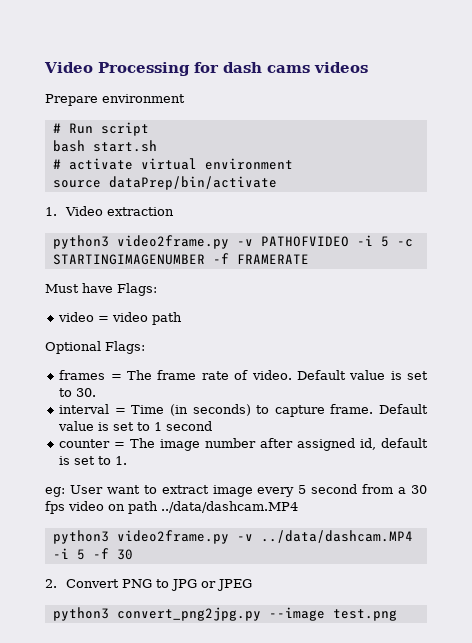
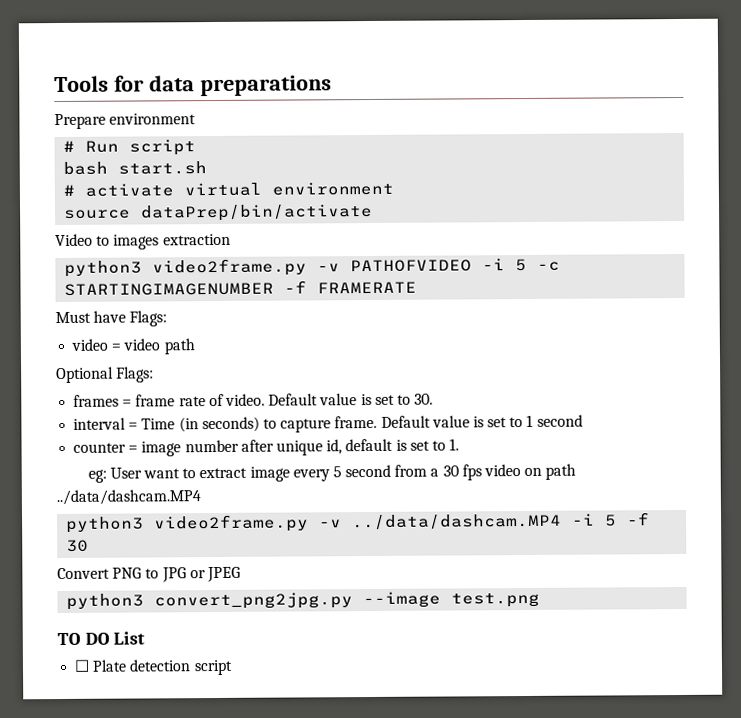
- Video Processing for dash cams videos
+ Tools for data preparations
- 1. Video extraction
+ Video to images extraction
- frames = The frame rate of video.
+ frames = frame rate of video.
- counter = The image number after assigned id, default is set to 1.
+ counter = image number after unique id, default is set to 1.
- 2. Convert PNG to JPG or JPEG
+ Convert PNG to JPG or JPEG
+ TO DO List
+ ☐ Plate detection script

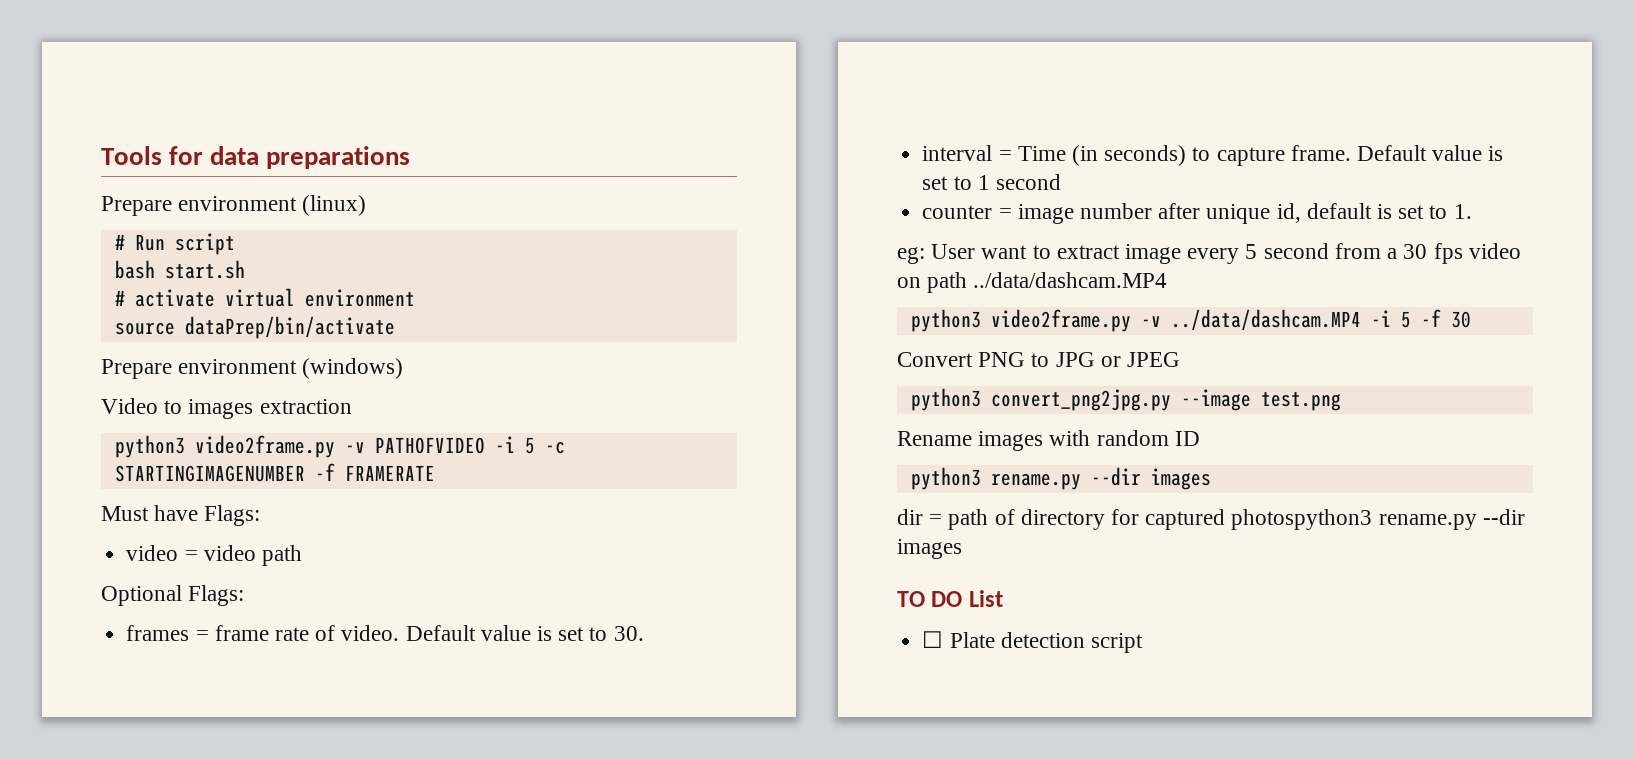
- Prepare environment
+ Prepare environment (linux)
+ Prepare environment (windows)
+ Rename images with random ID
+ python3 rename.py --dir images
+ dir = path of directory for captured photospython3 rename.py --dir images

